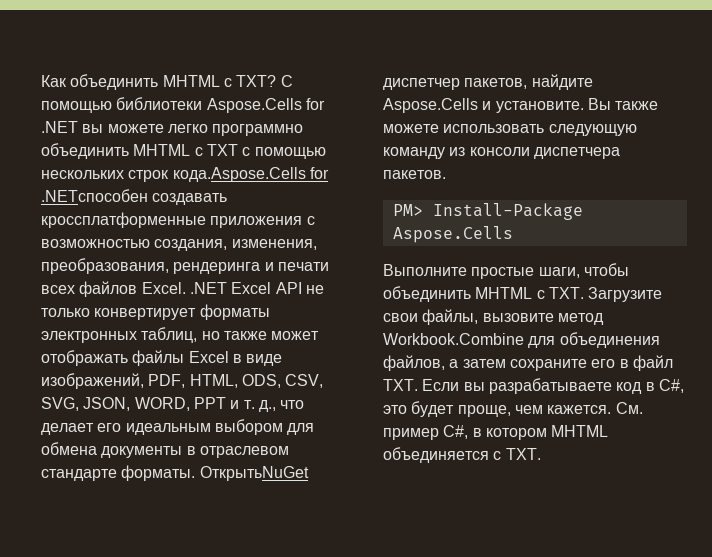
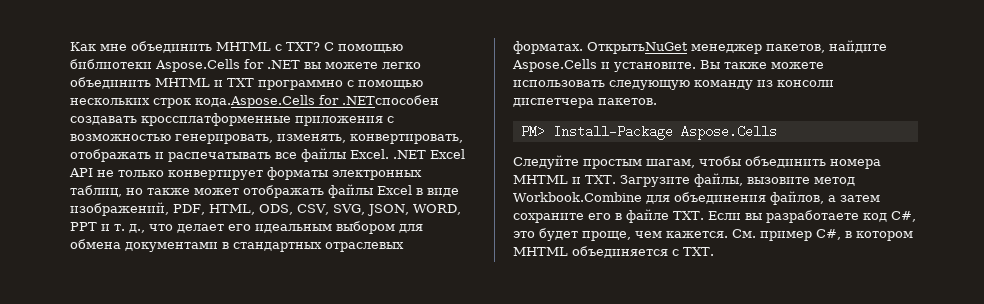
- Как объединить MHTML с TXT?
+ Как мне объединить MHTML с TXT?
- С помощью библиотеки Aspose.Cells for .NET вы можете легко программно объединить MHTML с TXT с помощью нескольких строк кода.Aspose.Cells for .NETспособен создавать кроссплатформенные приложения с возможностью создания, изменения, преобразования, рендеринга и печати всех файлов Excel. .NET Excel API не только конвертирует форматы электронных таблиц, но также может отображать файлы Excel в виде изображений, PDF, HTML, ODS, CSV, SVG, JSON, WORD, PPT и т. д., что делает его идеальным выбором для обмена документы в отраслевом стандарте форматы. ОткрытьNuGet диспетчер пакетов, найдите Aspose.Cells и установите.
+ С помощью библиотеки Aspose.Cells for .NET вы можете легко объединить MHTML и TXT программно с помощью нескольких строк кода.Aspose.Cells for .NETспособен создавать кроссплатформенные приложения с возможностью генерировать, изменять, конвертировать, отображать и распечатывать все файлы Excel. .NET Excel API не только конвертирует форматы электронных таблиц, но также может отображать файлы Excel в виде изображений, PDF, HTML, ODS, CSV, SVG, JSON, WORD, PPT и т. д., что делает его идеальным выбором для обмена документами в стандартных отраслевых форматах. ОткрытьNuGet менеджер пакетов, найдите Aspose.Cells и установите.
- Выполните простые шаги, чтобы объединить MHTML с TXT. Загрузите свои файлы, вызовите метод Workbook.Combine для объединения файлов, а затем сохраните его в файл TXT. Если вы разрабатываете код в C#, это будет проще, чем кажется.
+ Следуйте простым шагам, чтобы объединить номера MHTML и TXT. Загрузите файлы, вызовите метод Workbook.Combine для объединения файлов, а затем сохраните его в файле TXT. Если вы разработаете код C#, это будет проще, чем кажется.

